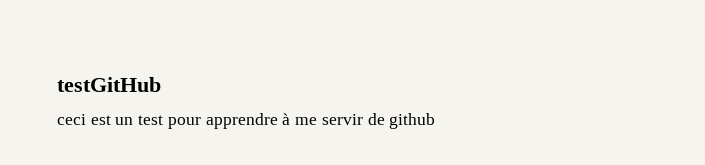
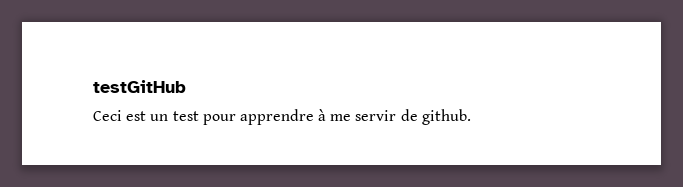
- ceci est un test pour apprendre à me servir de github
+ Ceci est un test pour apprendre à me servir de github.

